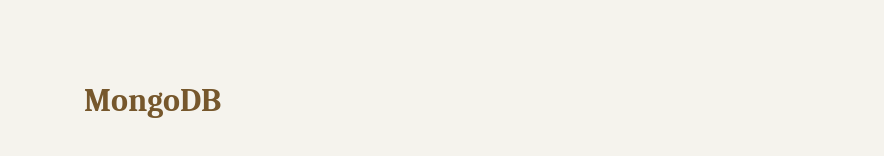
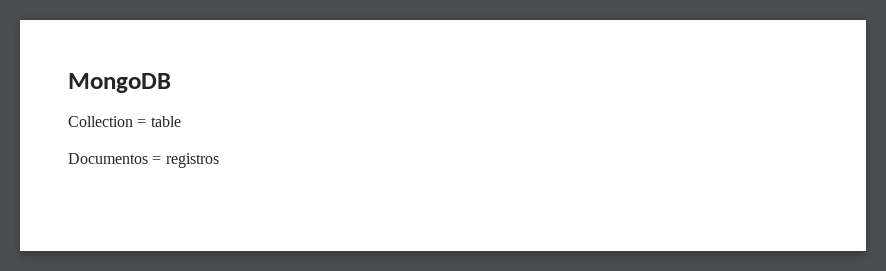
+ Collection = table
+ Documentos = registros

